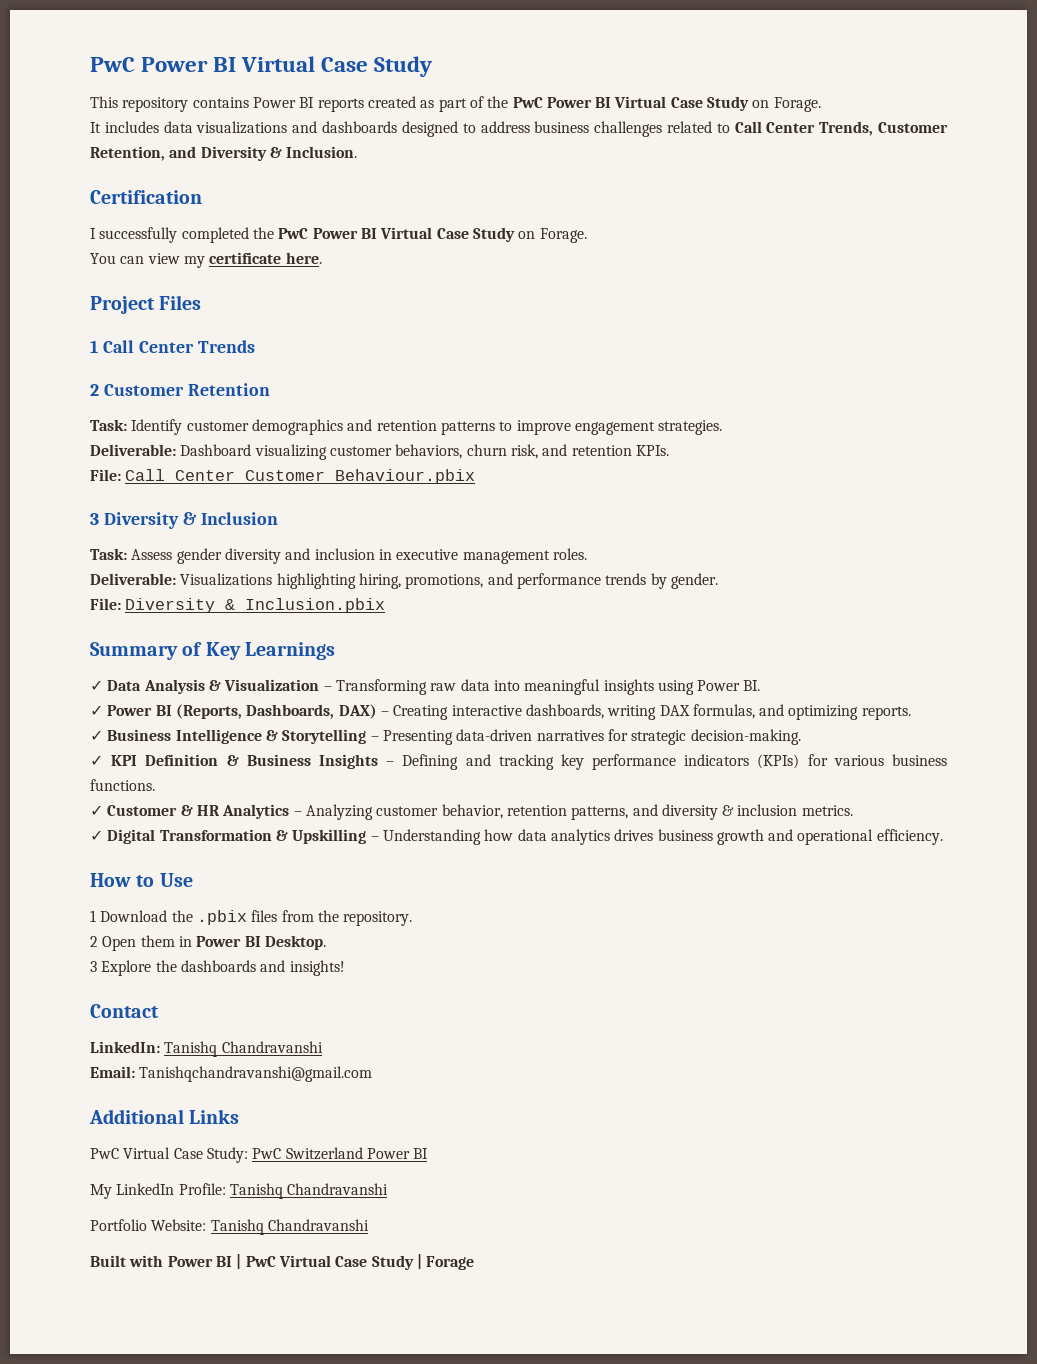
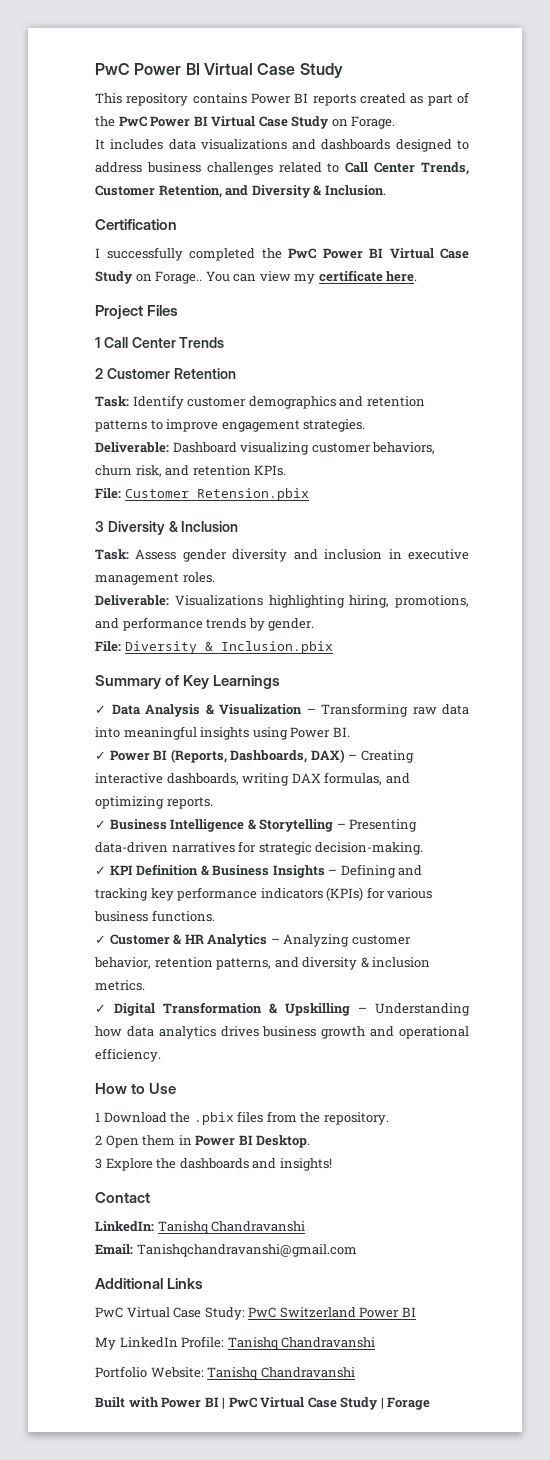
- I successfully completed the PwC Power BI Virtual Case Study on Forage.
- You can view my certificate here.
+ I successfully completed the PwC Power BI Virtual Case Study on Forage.. You can view my certificate here.
- File: Call Center Customer Behaviour.pbix
+ File: Customer Retension.pbix

